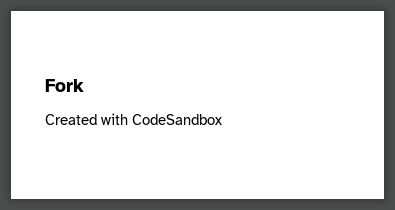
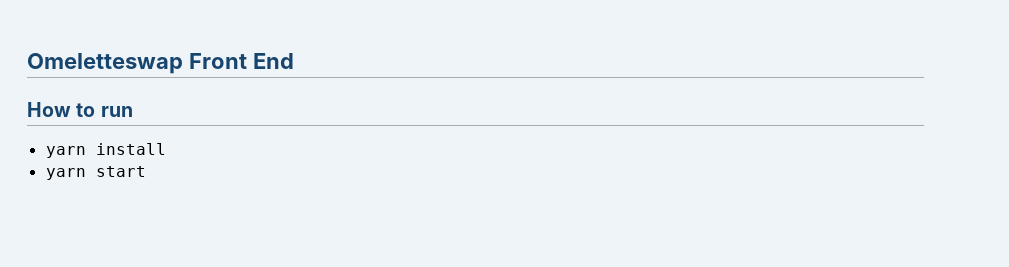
- Fork
- Created with CodeSandbox
+ Omeletteswap Front End
+ How to run
+ yarn install
+ yarn start

